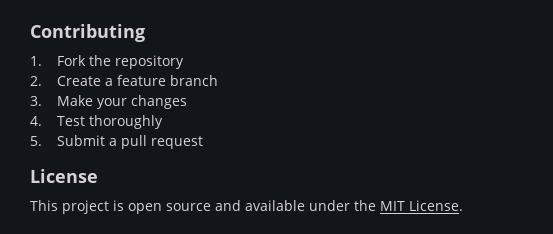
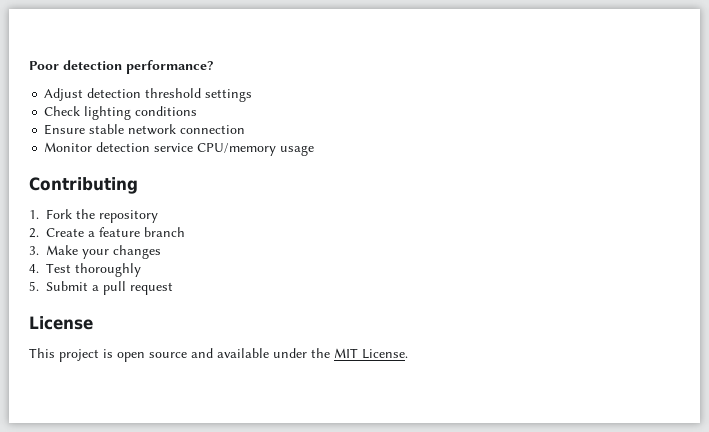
+ Poor detection performance?
+ Adjust detection threshold settings
+ Check lighting conditions
+ Ensure stable network connection
+ Monitor detection service CPU/memory usage

